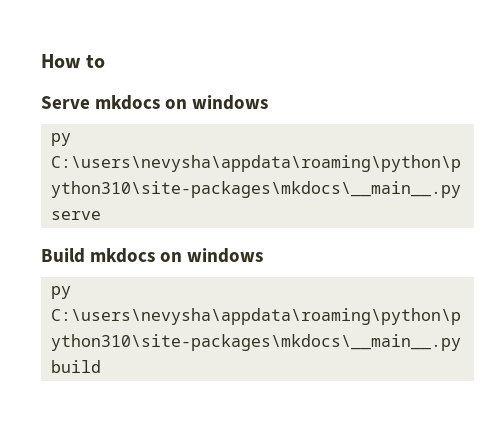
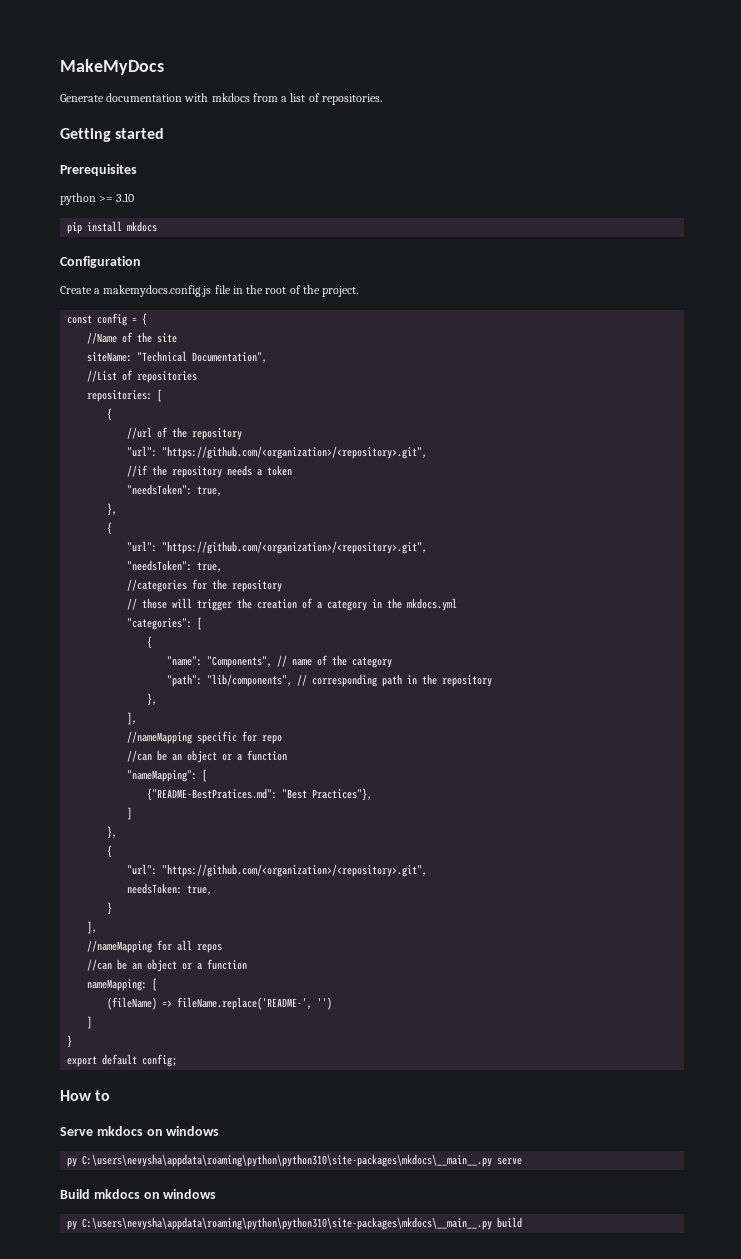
+ MakeMyDocs
+ Generate documentation with mkdocs from a list of repositories.
+ Getting started
+ Prerequisites
+ python >= 3.10
+ pip install mkdocs
+ Configuration
+ Create a makemydocs.config.js file in the root of the project.
+ const config = {
+ //Name of the site
+ siteName: "Technical Documentation",
+ //List of repositories
+ repositories: [
+ {
+ //url of the repository
+ "url": "https://github.com/<organization>/<repository>.git",
+ //if the repository needs a token
+ "needsToken": true,
+ },
+ {
+ "url": "https://github.com/<organization>/<repository>.git",
+ "needsToken": true,
+ //categories for the repository
+ // those will trigger the creation of a category in the mkdocs.yml
+ "categories": [
+ {
+ "name": "Components", // name of the category
+ "path": "lib/components", // corresponding path in the repository
+ },
+ ],
+ //nameMapping specific for repo
+ //can be an object or a function
+ "nameMapping": [
+ {"README-BestPratices.md": "Best Practices"},
+ ]
+ },
+ {
+ "url": "https://github.com/<organization>/<repository>.git",
+ needsToken: true,
+ }
+ ],
+ //nameMapping for all repos
+ //can be an object or a function
+ nameMapping: [
+ (fileName) => fileName.replace('README-', '')
+ ]
+ }
+ export default config;

